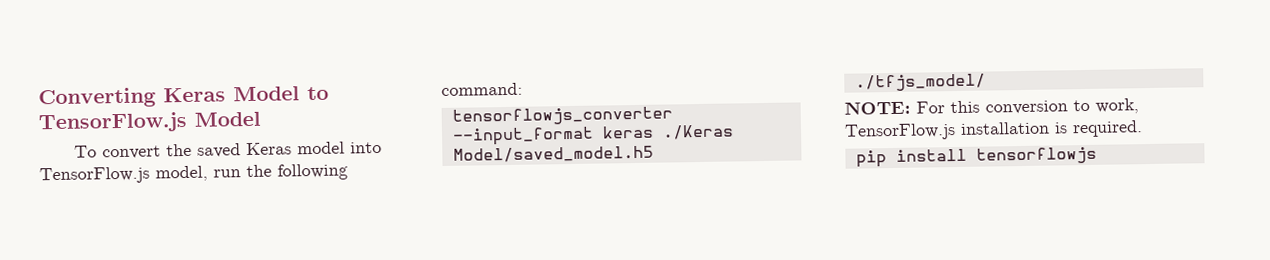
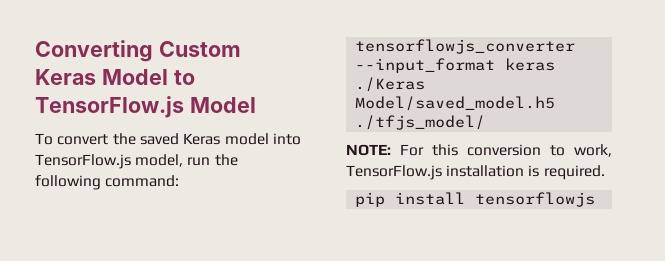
- Converting Keras Model to TensorFlow.js Model
+ Converting Custom Keras Model to TensorFlow.js Model

